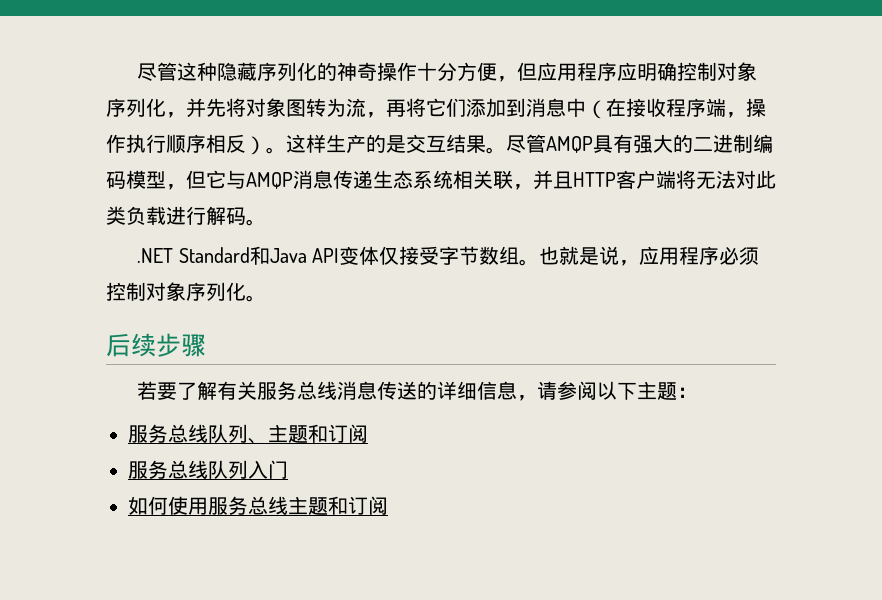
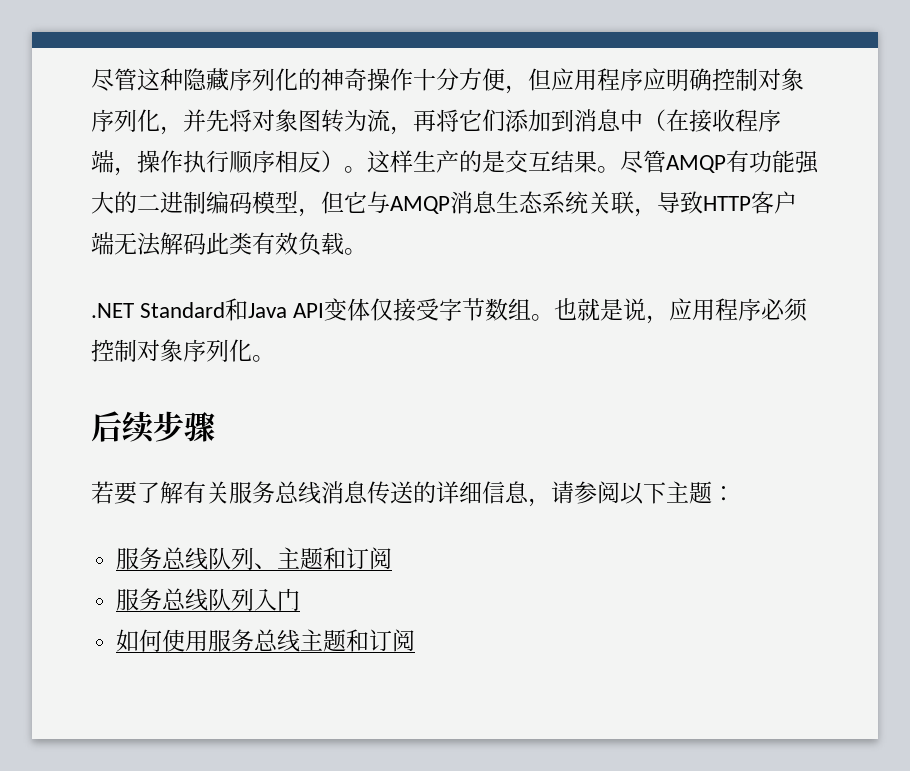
- 尽管AMQP具有强大的二进制编码模型，但它与AMQP消息传递生态系统相关联，并且HTTP客户端将无法对此类负载进行解码。
+ 尽管AMQP有功能强大的二进制编码模型，但它与AMQP消息生态系统关联，导致HTTP客户端无法解码此类有效负载。

